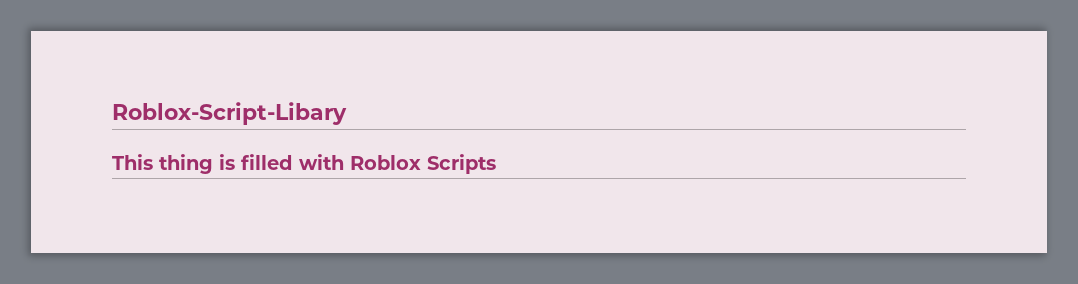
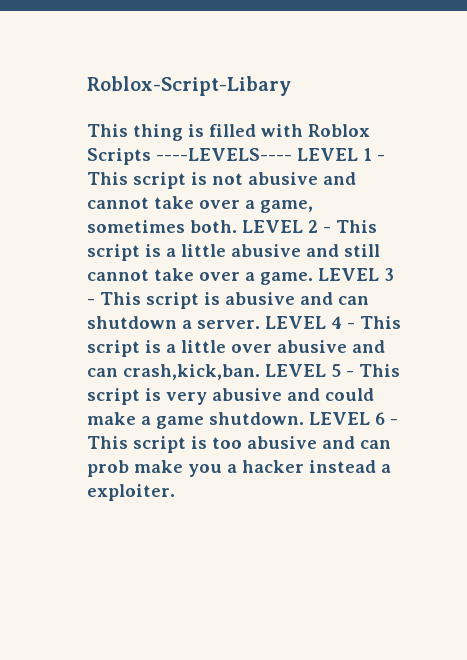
- This thing is filled with Roblox Scripts
+ This thing is filled with Roblox Scripts ----LEVELS---- LEVEL 1 - This script is not abusive and cannot take over a game, sometimes both. LEVEL 2 - This script is a little abusive and still cannot take over a game. LEVEL 3 - This script is abusive and can shutdown a server. LEVEL 4 - This script is a little over abusive and can crash,kick,ban. LEVEL 5 - This script is very abusive and could make a game shutdown. LEVEL 6 - This script is too abusive and can prob make you a hacker instead a exploiter.

